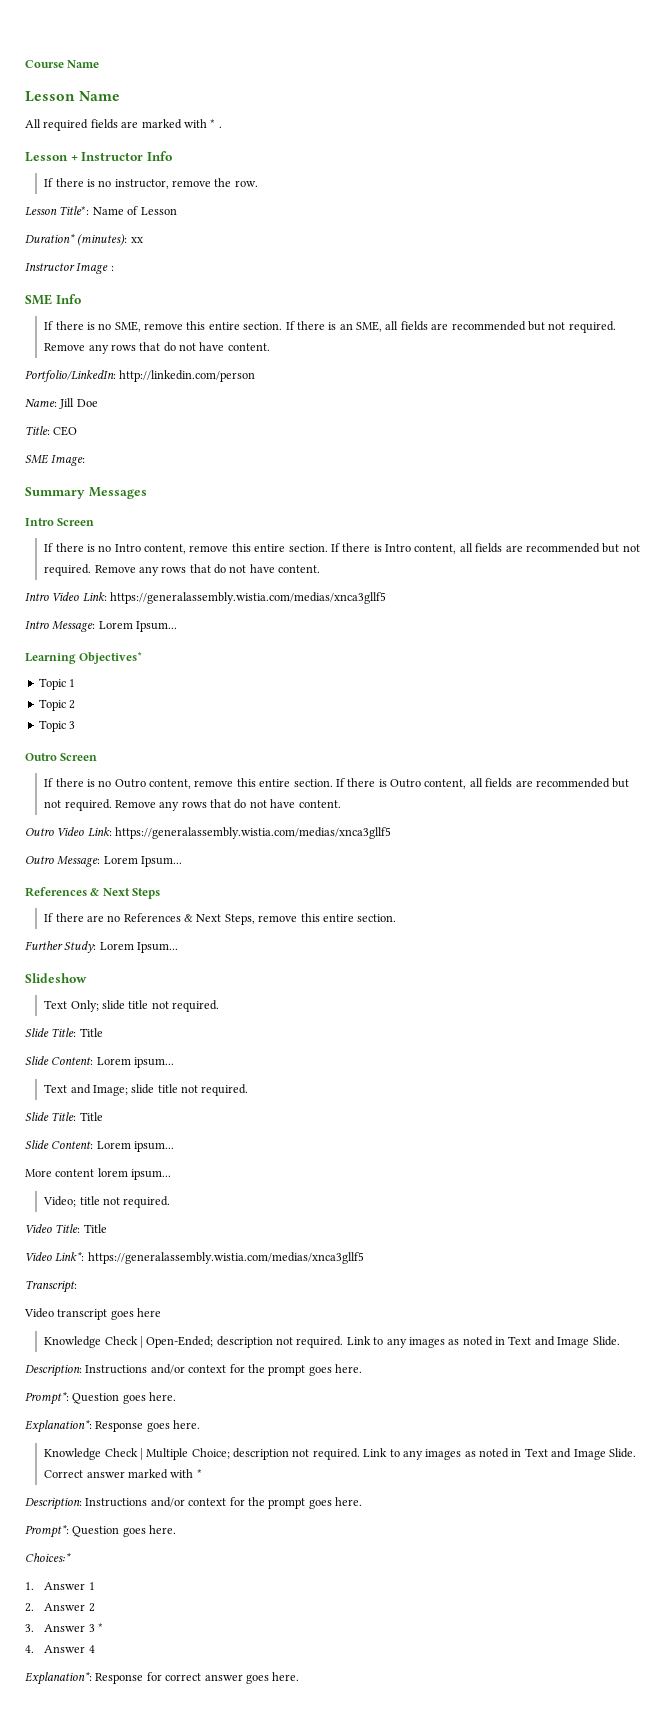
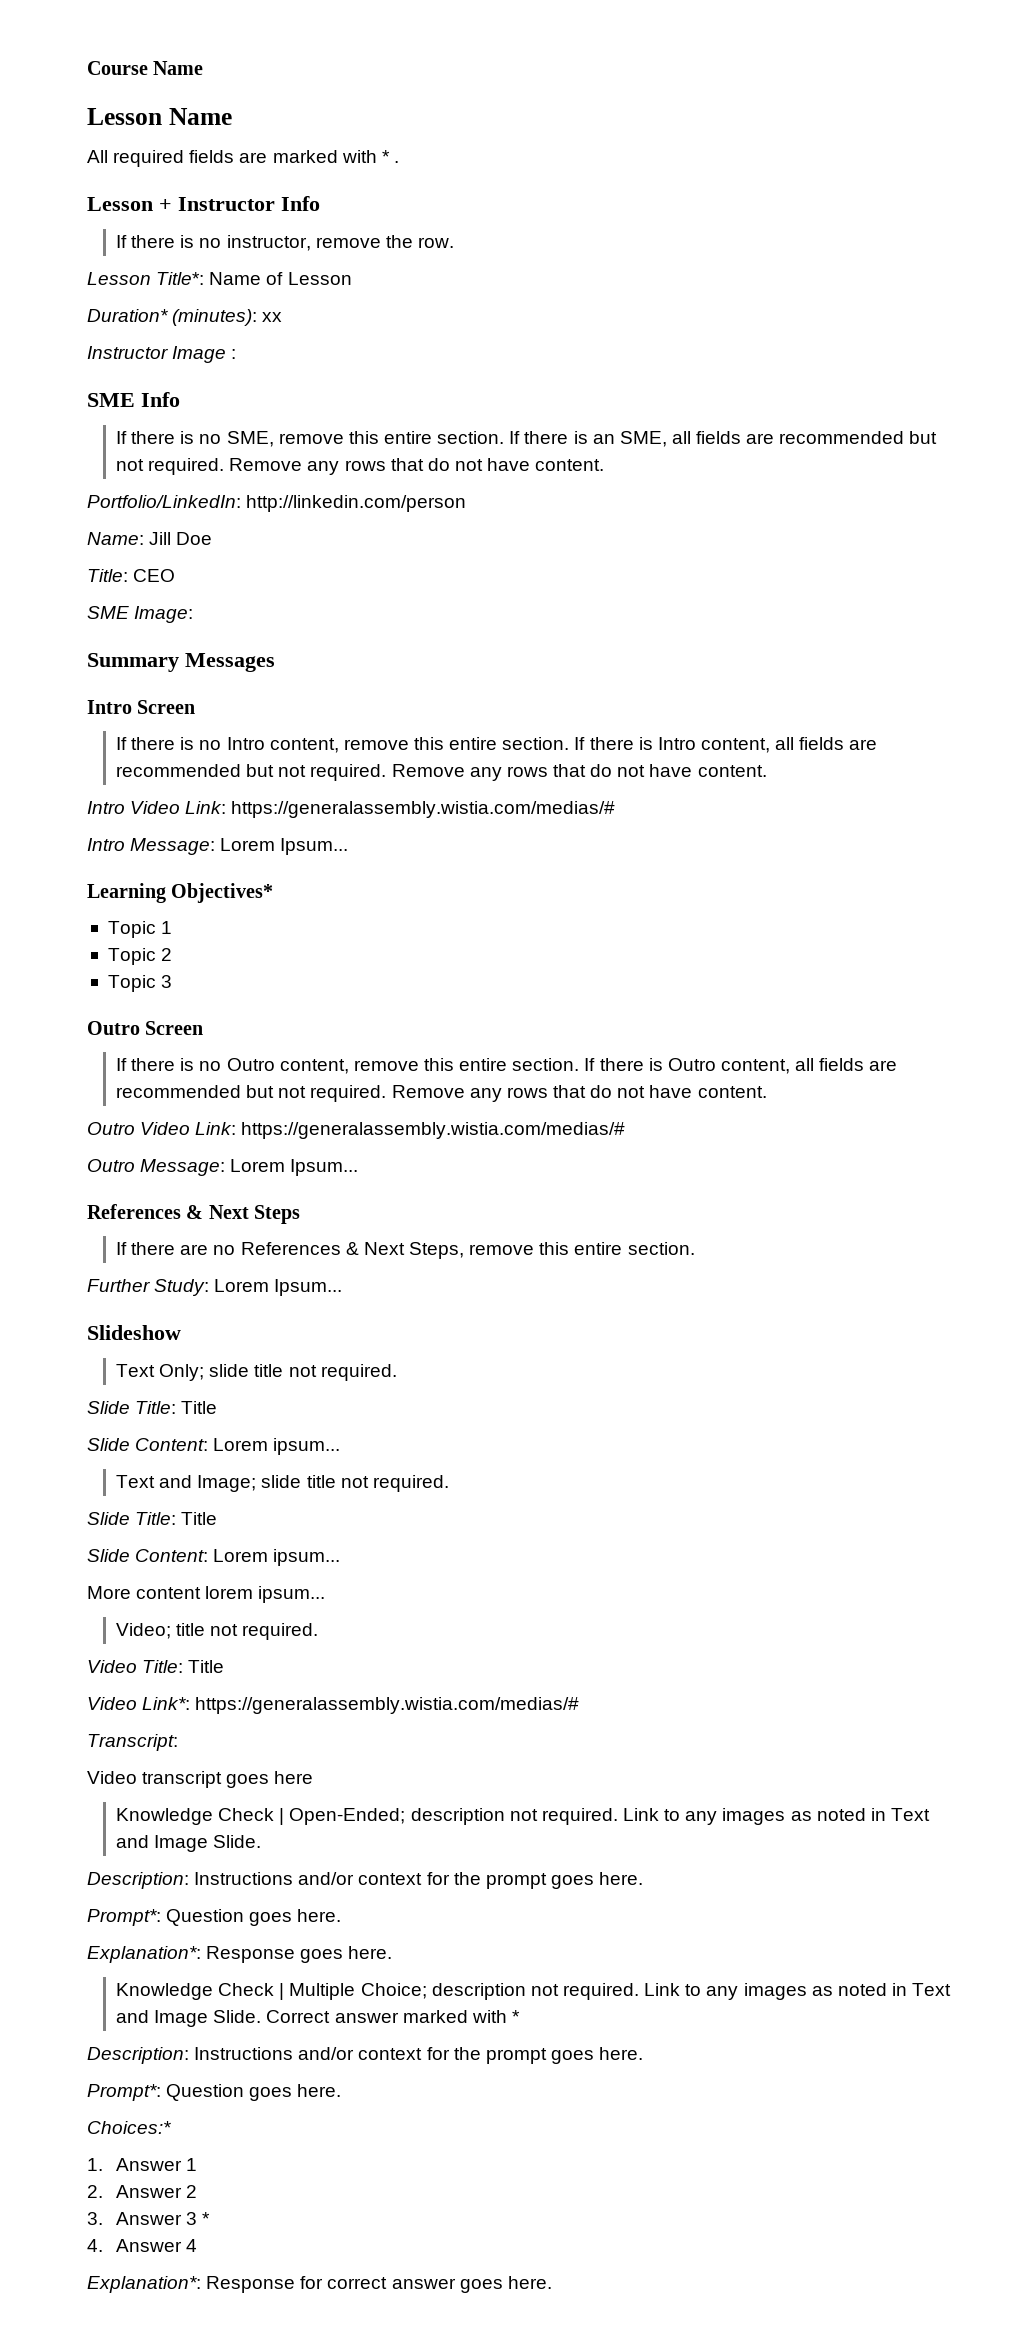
- Intro Video Link: https://generalassembly.wistia.com/medias/xnca3gllf5
+ Intro Video Link: https://generalassembly.wistia.com/medias/#
- Outro Video Link: https://generalassembly.wistia.com/medias/xnca3gllf5
+ Outro Video Link: https://generalassembly.wistia.com/medias/#
- Video Link*: https://generalassembly.wistia.com/medias/xnca3gllf5
+ Video Link*: https://generalassembly.wistia.com/medias/#

